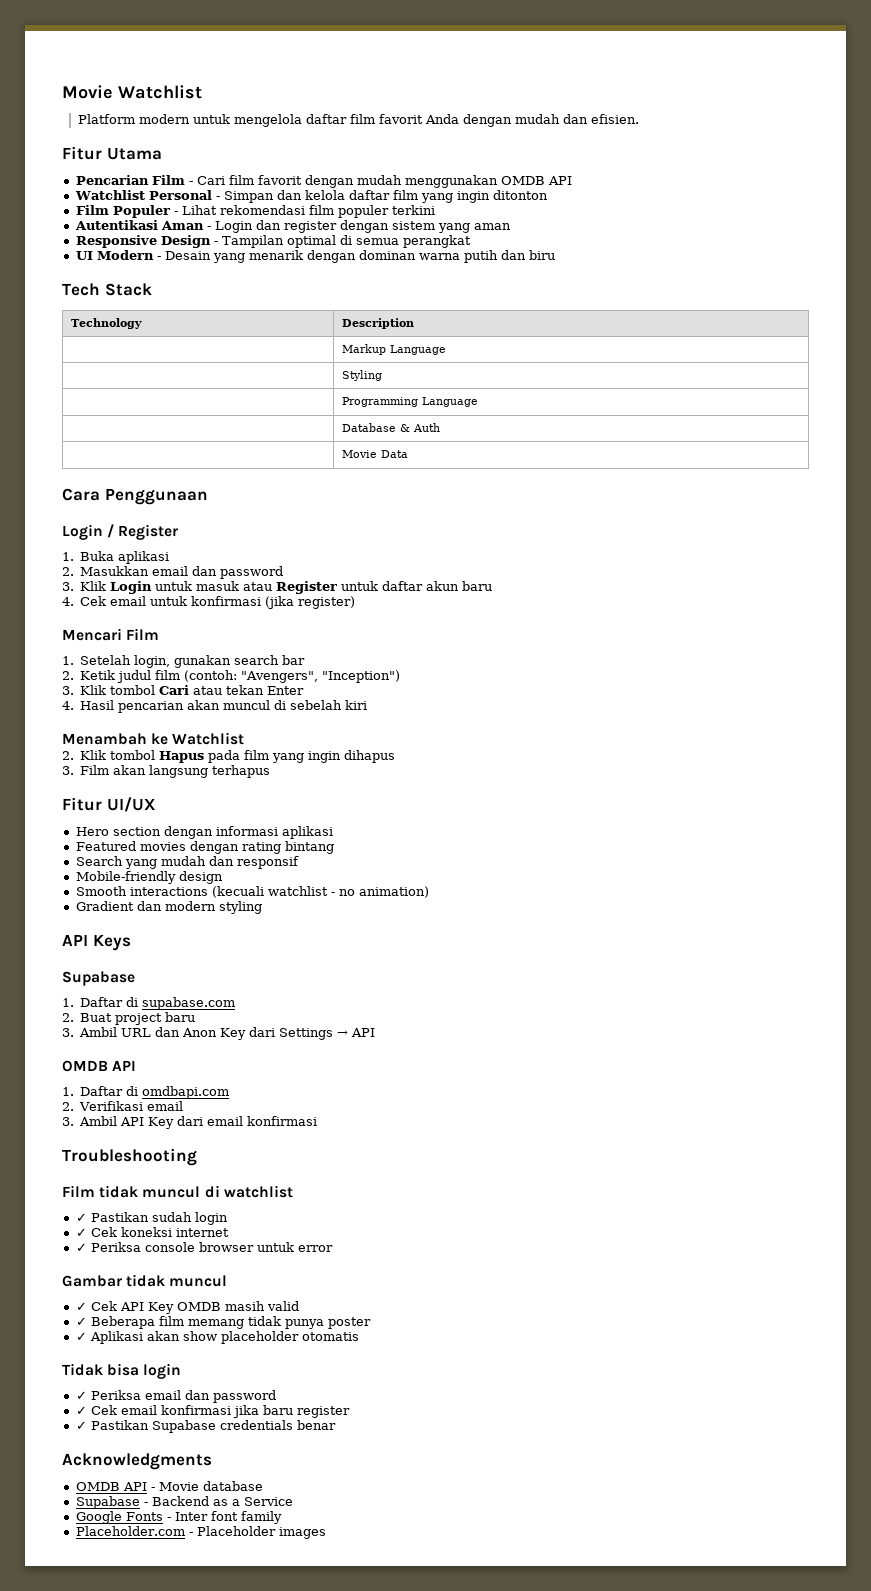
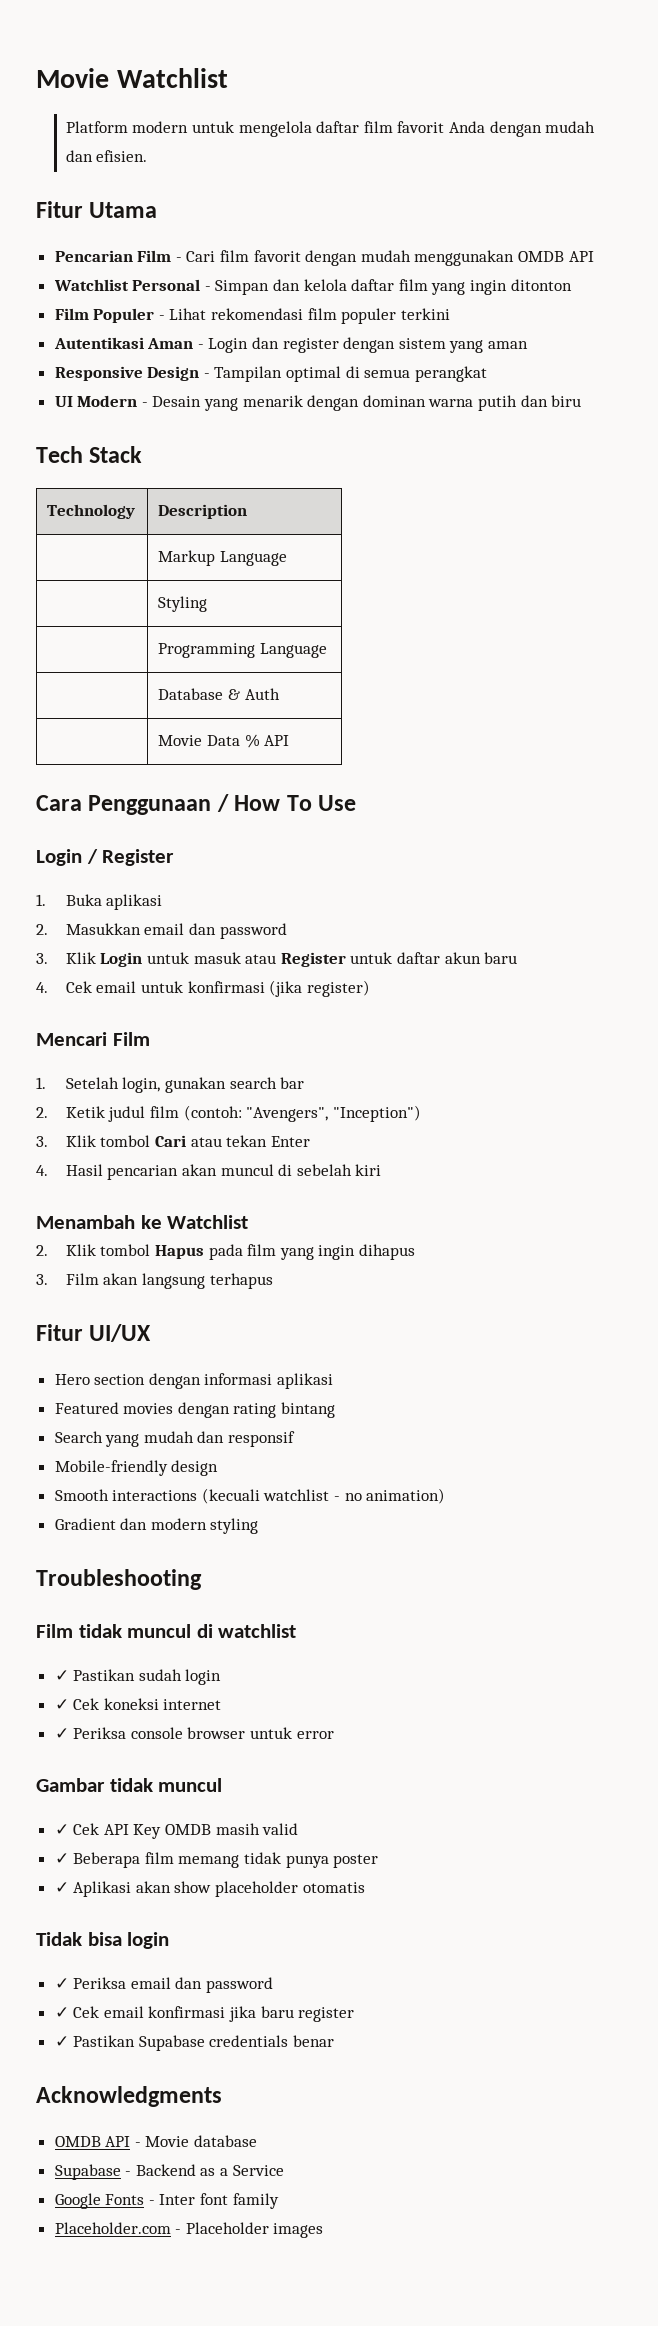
- | Movie Data
+ | Movie Data % API
- Cara Penggunaan
+ Cara Penggunaan / How To Use
- API Keys
- Supabase
- 1. Daftar di supabase.com
- 2. Buat project baru
- 3. Ambil URL dan Anon Key dari Settings → API
- OMDB API
- 1. Daftar di omdbapi.com
- 2. Verifikasi email
- 3. Ambil API Key dari email konfirmasi

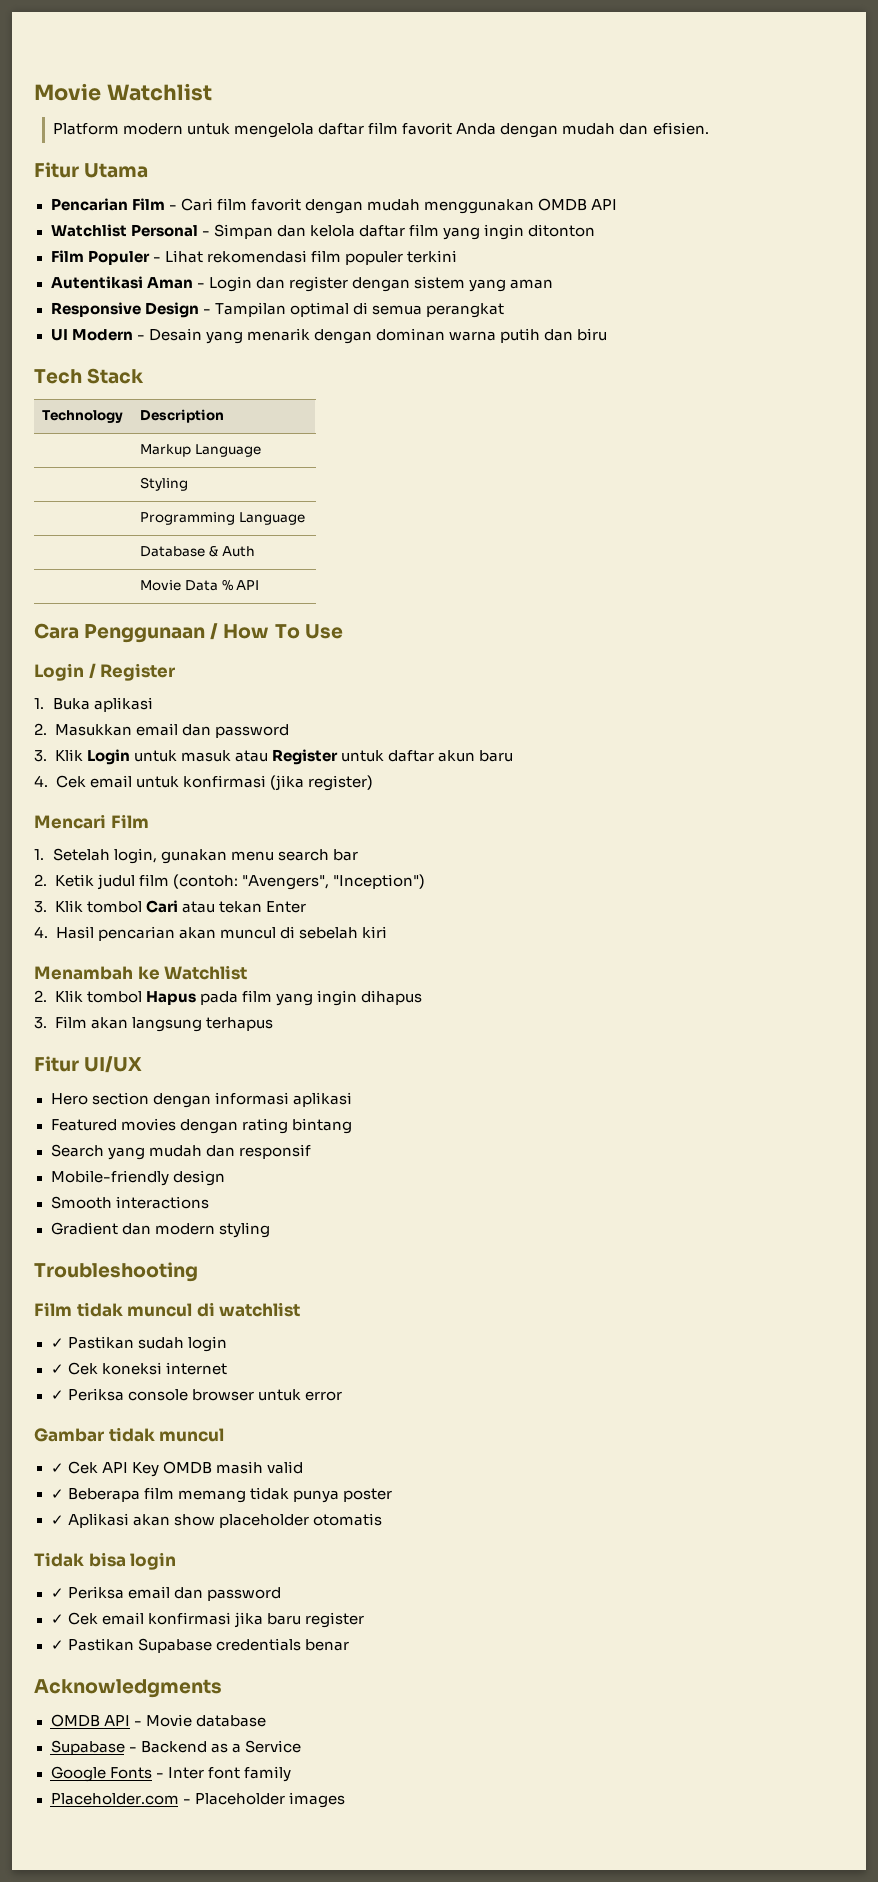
- 1. Setelah login, gunakan search bar
+ 1. Setelah login, gunakan menu search bar
- Smooth interactions (kecuali watchlist - no animation)
+ Smooth interactions

